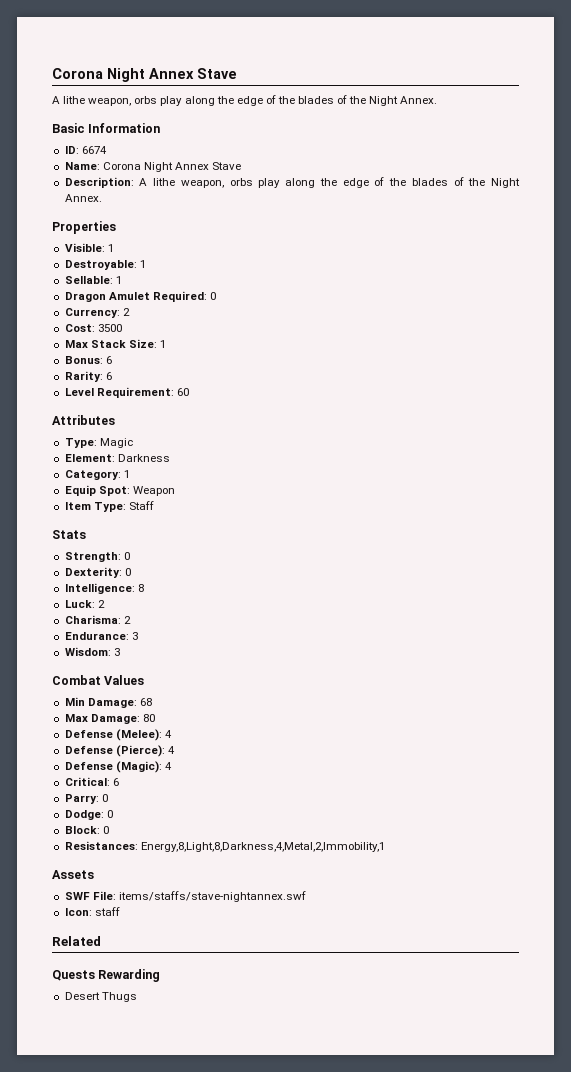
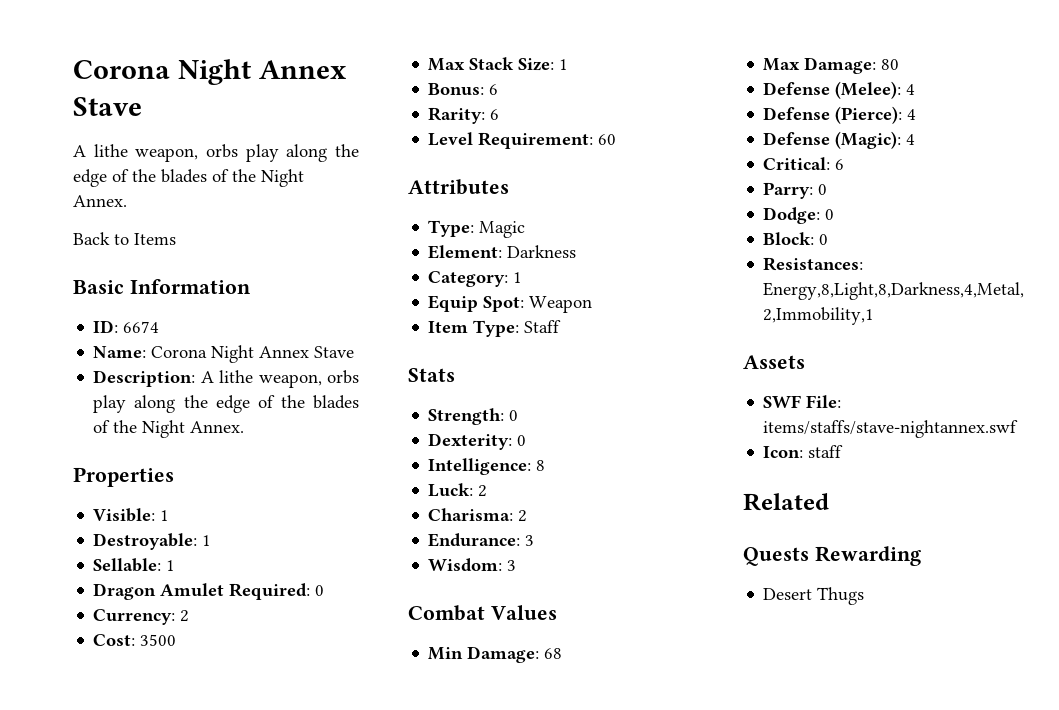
+ Back to Items

